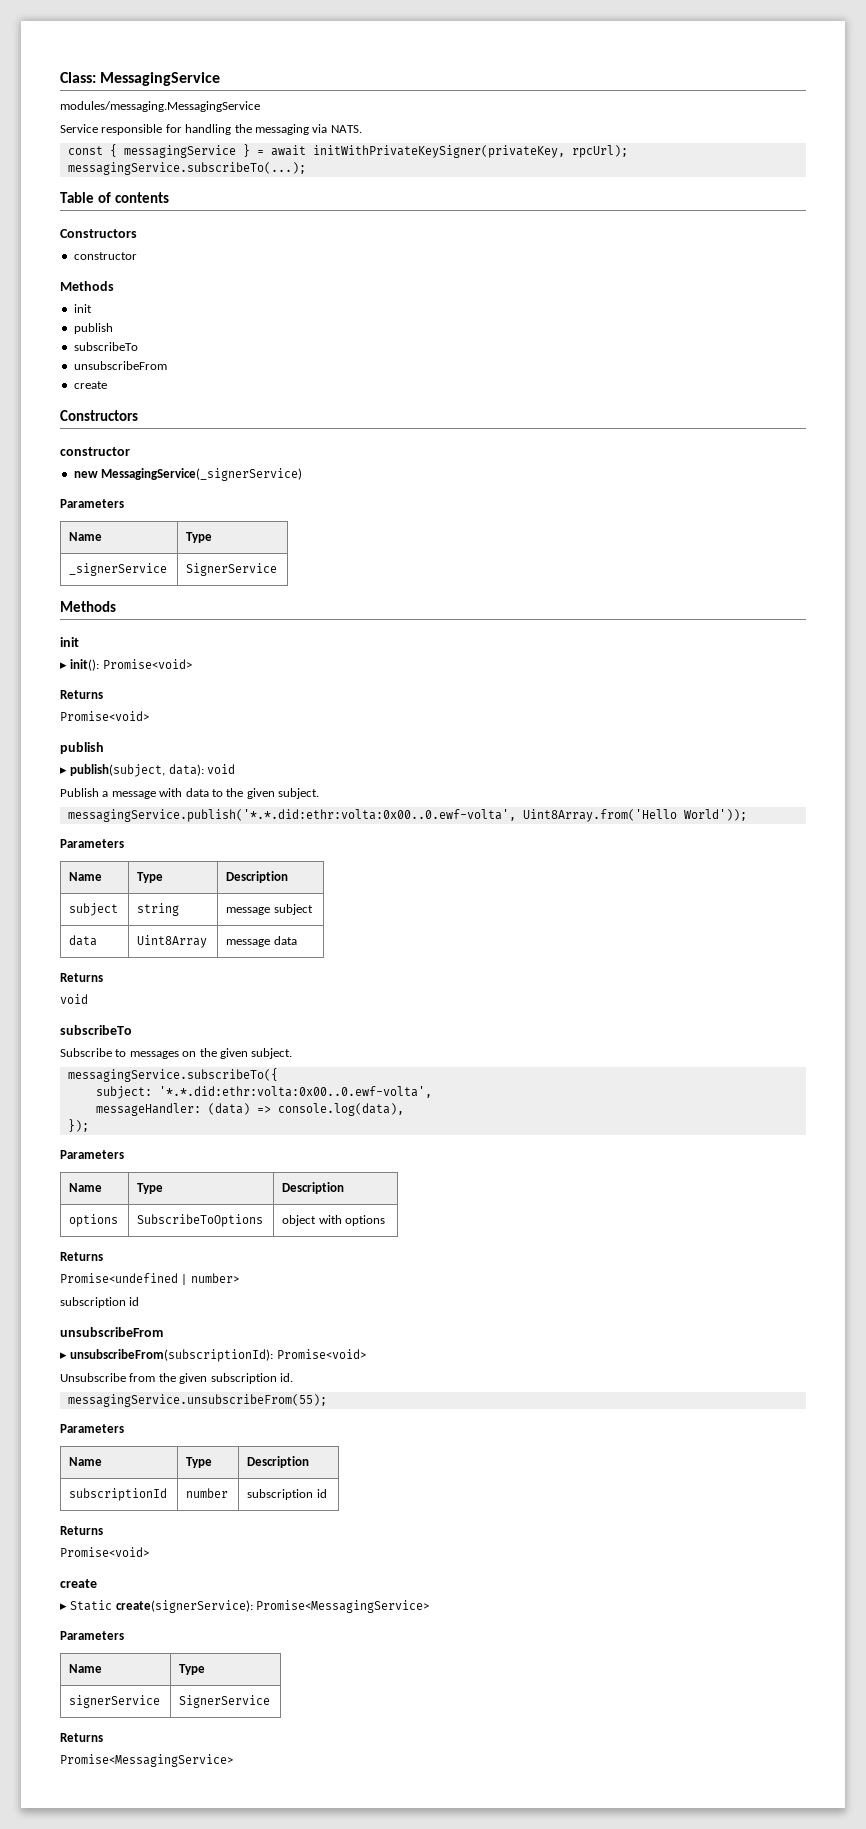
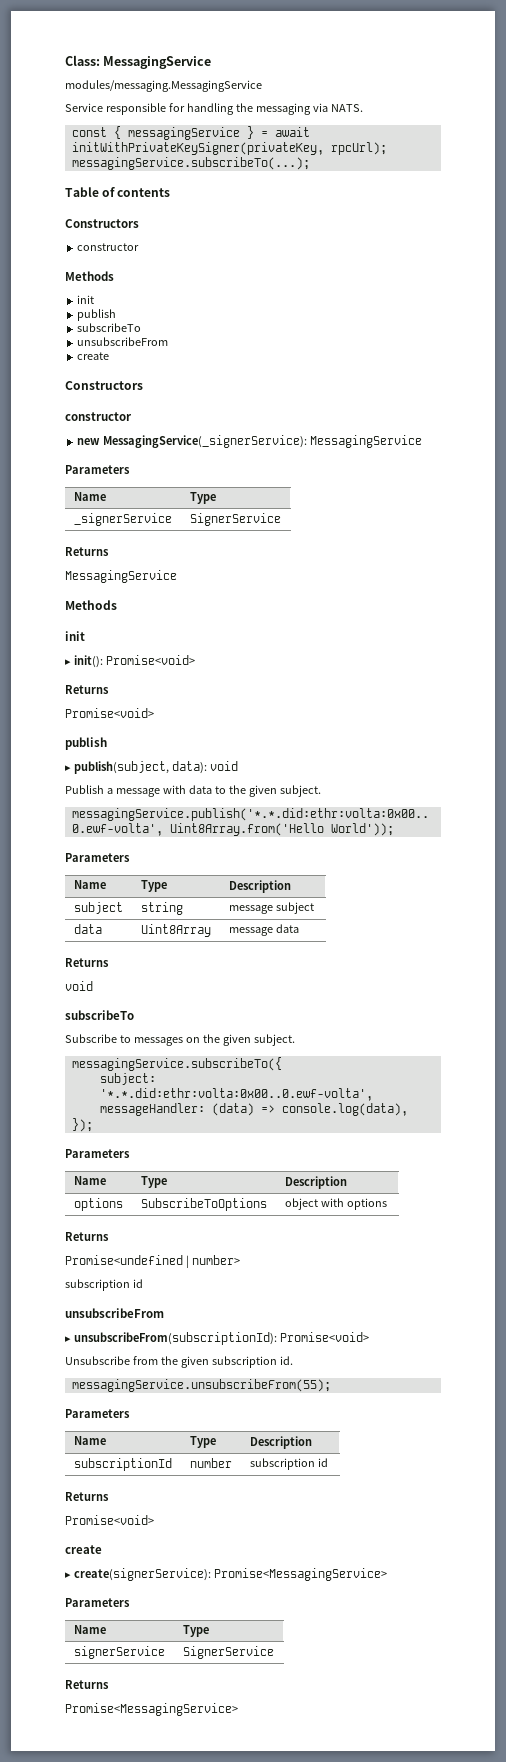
- new MessagingService(_signerService)
+ new MessagingService(_signerService): MessagingService
  _signerService | SignerService
+ Returns
+ MessagingService
- ▸ Static create(signerService): Promise<MessagingService>
+ ▸ create(signerService): Promise<MessagingService>

